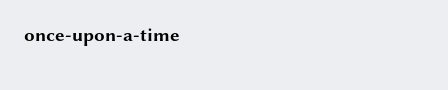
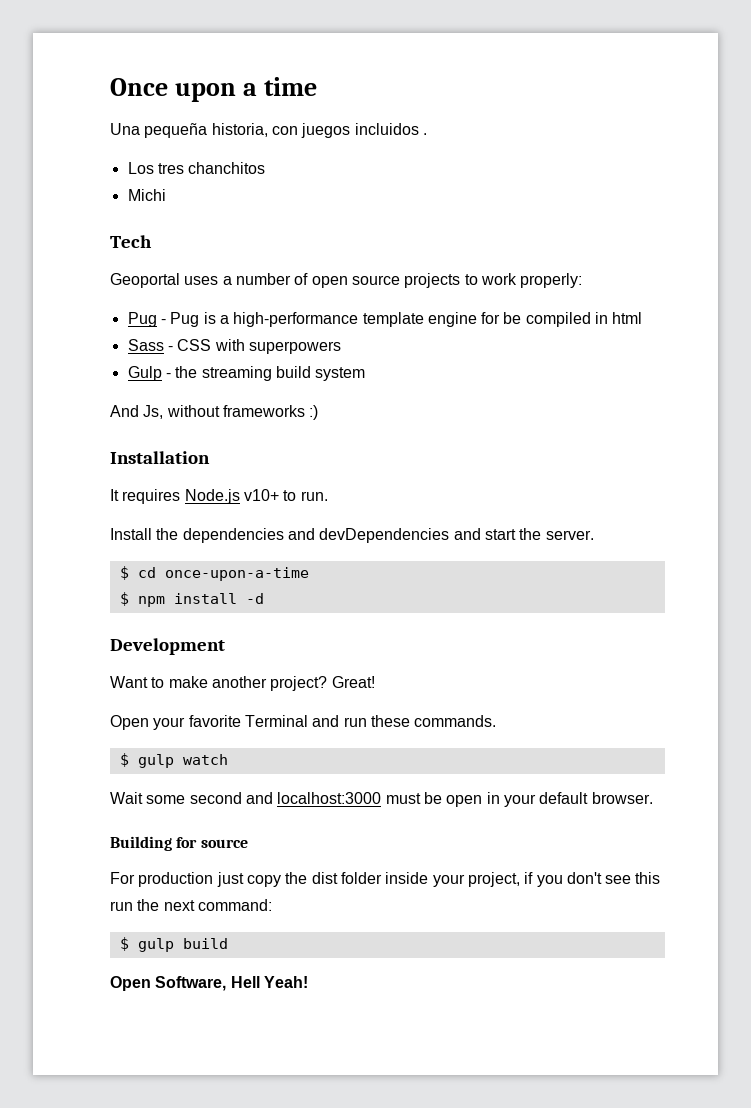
- once-upon-a-time
+ Once upon a time
+ Una pequeña historia, con juegos incluidos .
+ Los tres chanchitos
+ Michi
+ Tech
+ Geoportal uses a number of open source projects to work properly:
+ Pug - Pug is a high-performance template engine for be compiled in html
+ Sass - CSS with superpowers
+ Gulp - the streaming build system
+ And Js, without frameworks :)
+ Installation
+ It requires Node.js v10+ to run.
+ Install the dependencies and devDependencies and start the server.
+ $ cd once-upon-a-time
+ $ npm install -d
+ Development
+ Want to make another project? Great!
+ Open your favorite Terminal and run these commands.
+ $ gulp watch
+ Wait some second and localhost:3000 must be open in your default browser.
+ Building for source
+ For production just copy the dist folder inside your project, if you don't see this run the next command:
+ $ gulp build
+ Open Software, Hell Yeah!

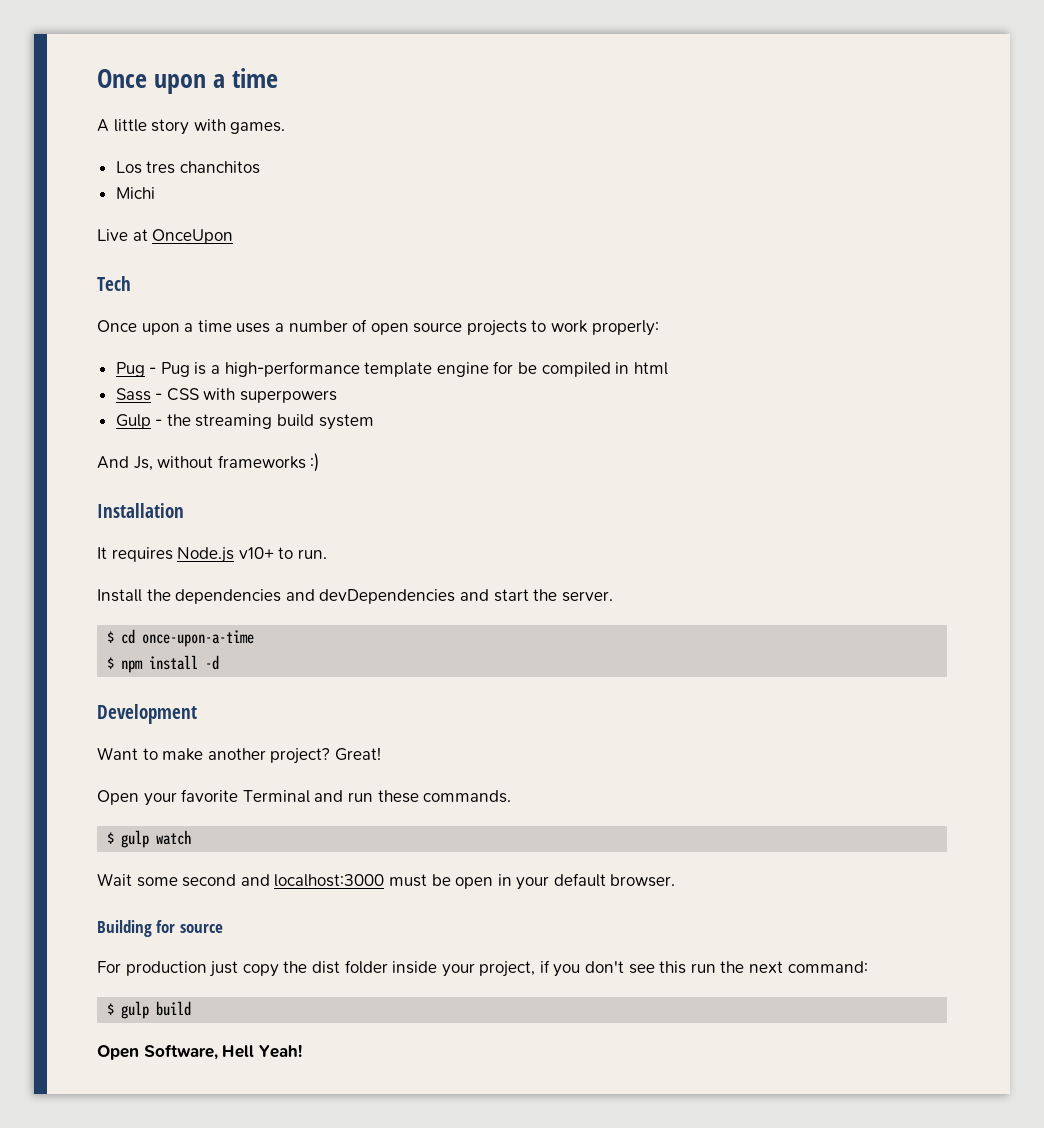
- Una pequeña historia, con juegos incluidos .
+ A little story with games.
  Los tres chanchitos
  Michi
+ Live at OnceUpon
  Tech
- Geoportal uses a number of open source projects to work properly:
+ Once upon a time uses a number of open source projects to work properly:

